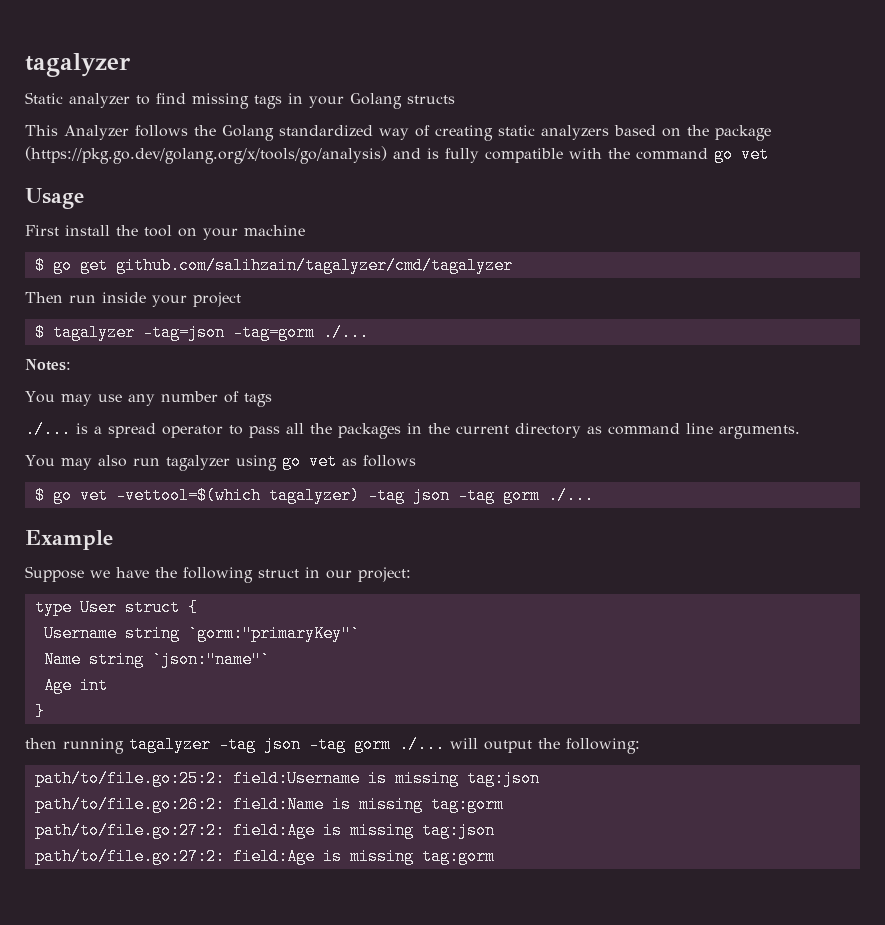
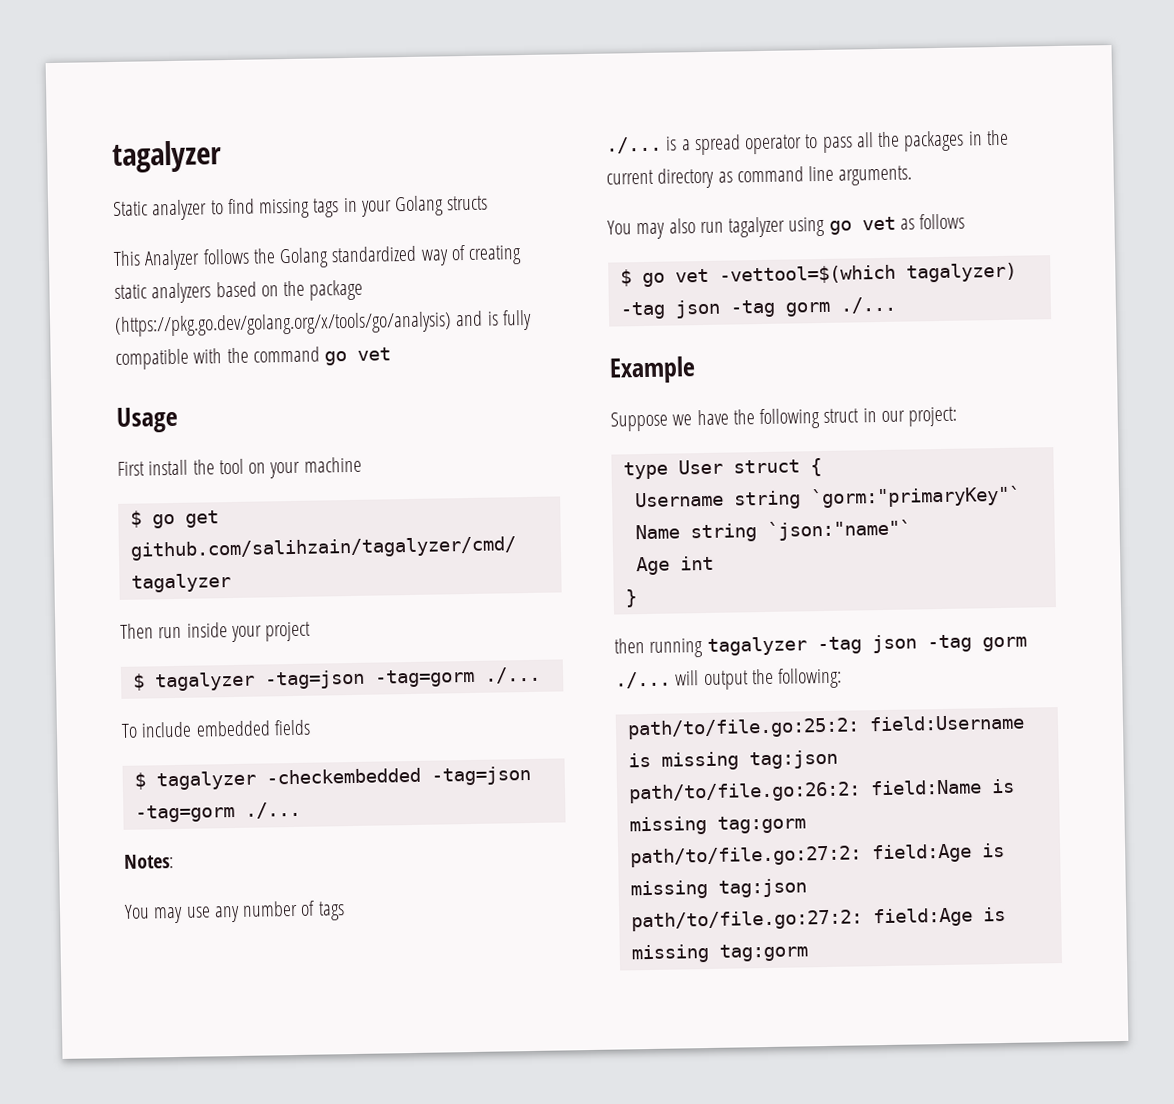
+ To include embedded fields
+ $ tagalyzer -checkembedded -tag=json -tag=gorm ./...

